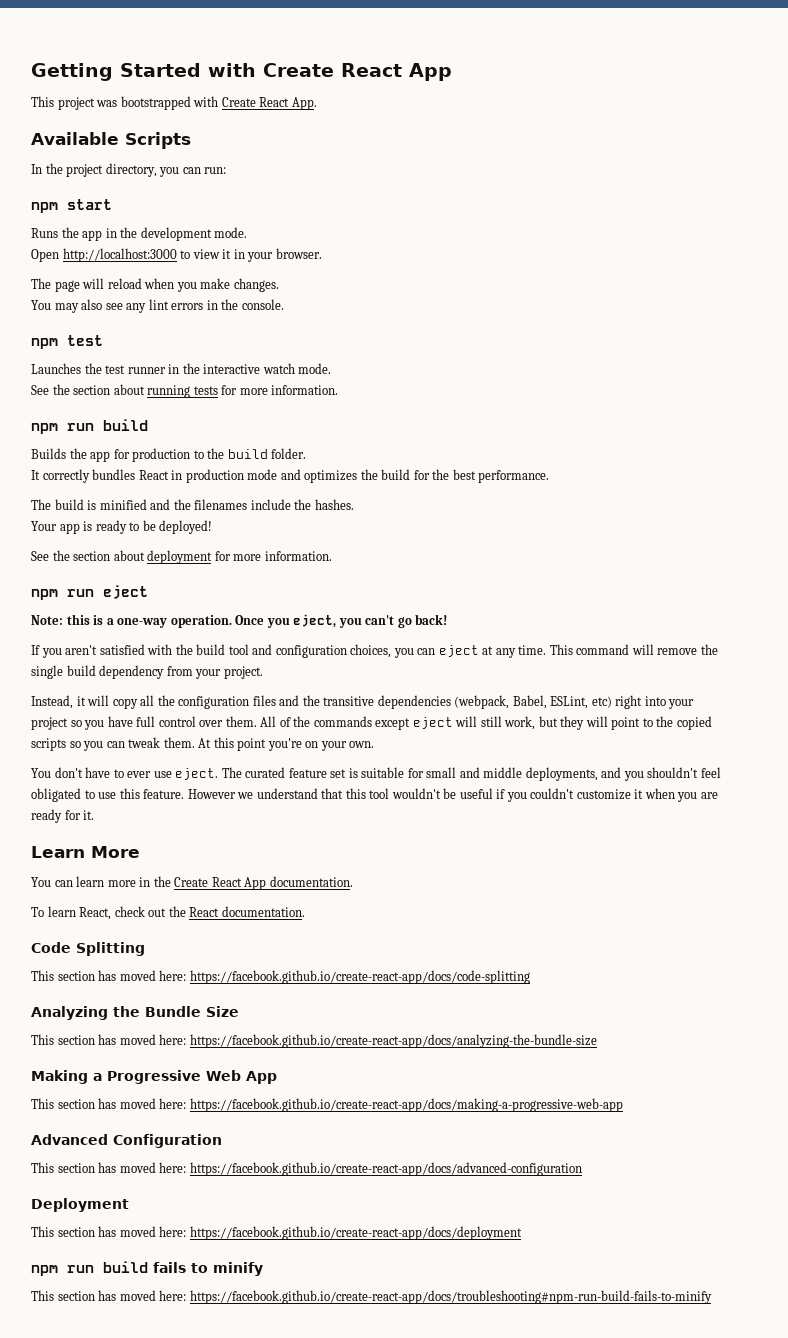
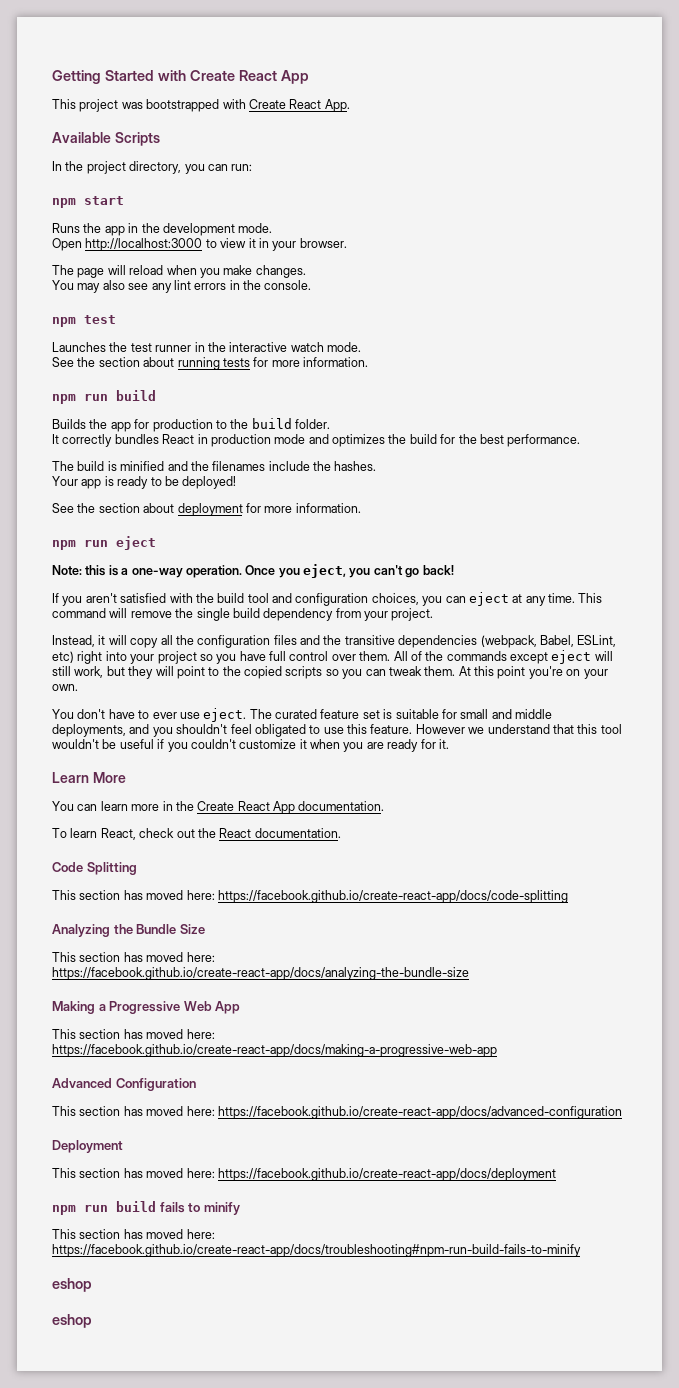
  This section has moved here: https://facebook.github.io/create-react-app/docs/troubleshooting#npm-run-build-fails-to-minify
+ eshop
+ eshop

